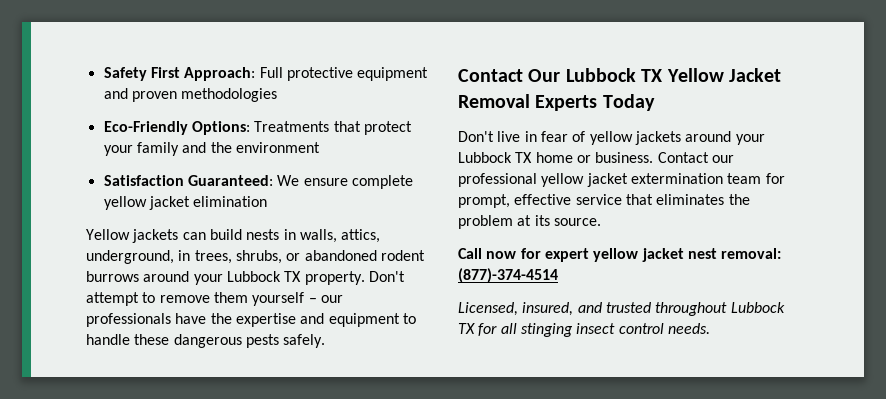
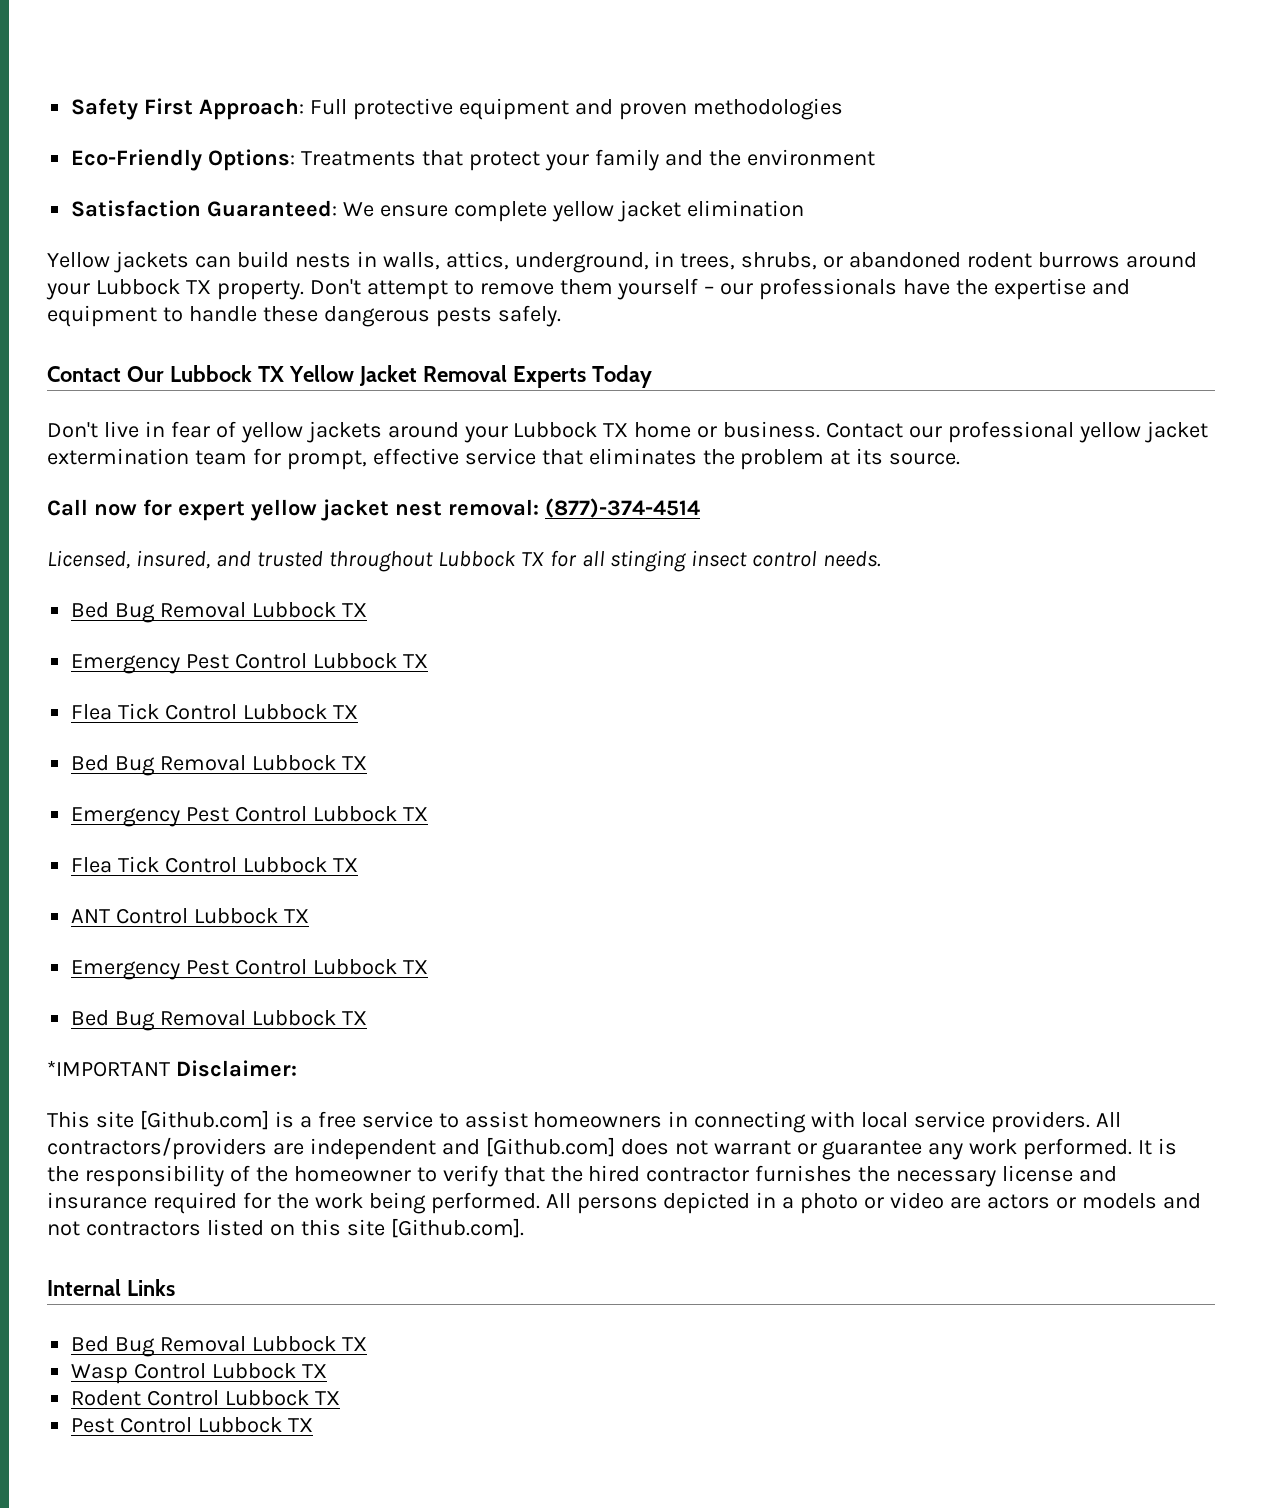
  Licensed, insured, and trusted throughout Lubbock TX for all stinging insect control needs.
+ Bed Bug Removal Lubbock TX
+ Emergency Pest Control Lubbock TX
+ Flea Tick Control Lubbock TX
+ Bed Bug Removal Lubbock TX
+ Emergency Pest Control Lubbock TX
+ Flea Tick Control Lubbock TX
+ ANT Control Lubbock TX
+ Emergency Pest Control Lubbock TX
+ Bed Bug Removal Lubbock TX
+ *IMPORTANT Disclaimer:
+ This site [Github.com] is a free service to assist homeowners in connecting with local service providers. All contractors/providers are independent and [Github.com] does not warrant or guarantee any work performed. It is the responsibility of the homeowner to verify that the hired contractor furnishes the necessary license and insurance required for the work being performed. All persons depicted in a photo or video are actors or models and not contractors listed on this site [Github.com].
+ Internal Links
+ Bed Bug Removal Lubbock TX
+ Wasp Control Lubbock TX
+ Rodent Control Lubbock TX
+ Pest Control Lubbock TX

